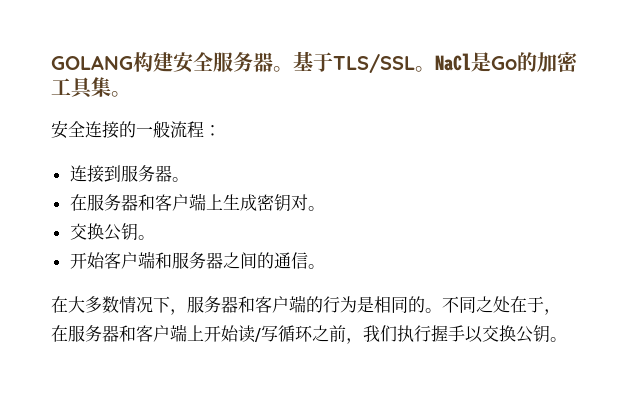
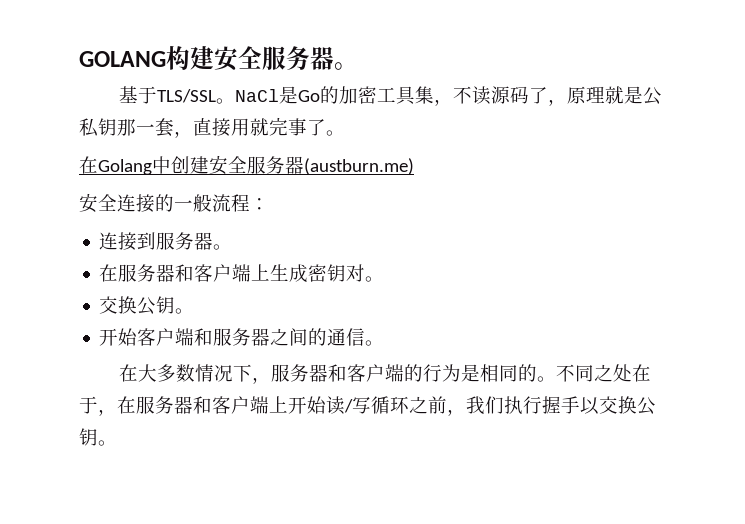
- GOLANG构建安全服务器。基于TLS/SSL。
+ GOLANG构建安全服务器。
+ 基于TLS/SSL。
- NaCl是Go的加密工具集。
+ NaCl是Go的加密工具集，不读源码了，原理就是公私钥那一套，直接用就完事了。
+ 在Golang中创建安全服务器(austburn.me)

